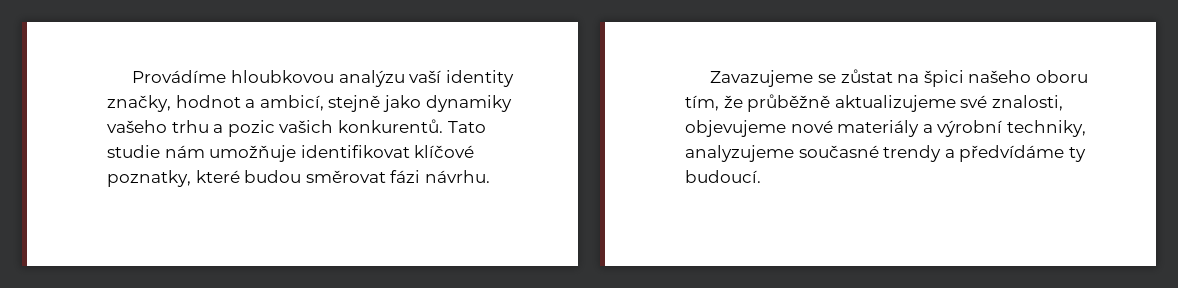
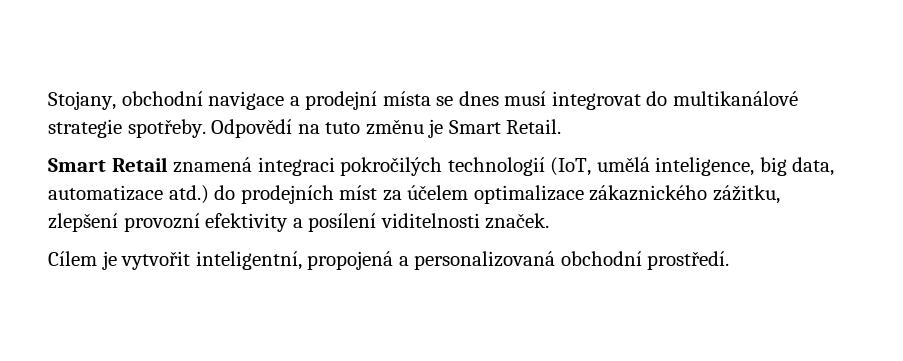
- Provádíme hloubkovou analýzu vaší identity značky, hodnot a ambicí, stejně jako dynamiky vašeho trhu a pozic vašich konkurentů. Tato studie nám umožňuje identifikovat klíčové poznatky, které budou směrovat fázi návrhu.
- Zavazujeme se zůstat na špici našeho oboru tím, že průběžně aktualizujeme své znalosti, objevujeme nové materiály a výrobní techniky, analyzujeme současné trendy a předvídáme ty budoucí.
+ Stojany, obchodní navigace a prodejní místa se dnes musí integrovat do multikanálové strategie spotřeby. Odpovědí na tuto změnu je Smart Retail.
+ Smart Retail znamená integraci pokročilých technologií (IoT, umělá inteligence, big data, automatizace atd.) do prodejních míst za účelem optimalizace zákaznického zážitku, zlepšení provozní efektivity a posílení viditelnosti značek.
+ Cílem je vytvořit inteligentní, propojená a personalizovaná obchodní prostředí.

